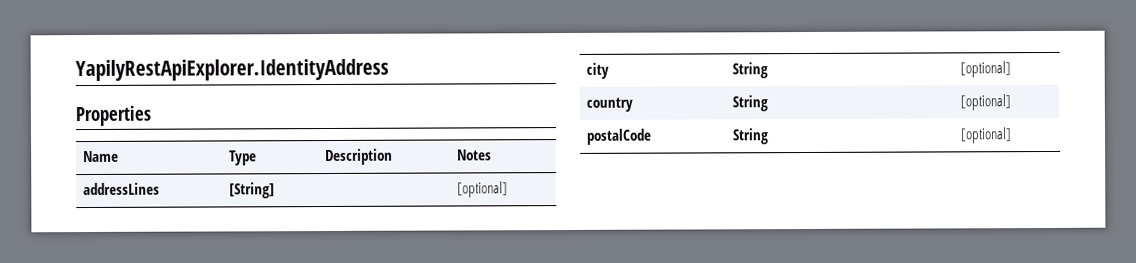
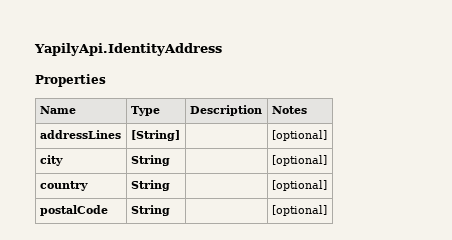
- YapilyRestApiExplorer.IdentityAddress
+ YapilyApi.IdentityAddress

